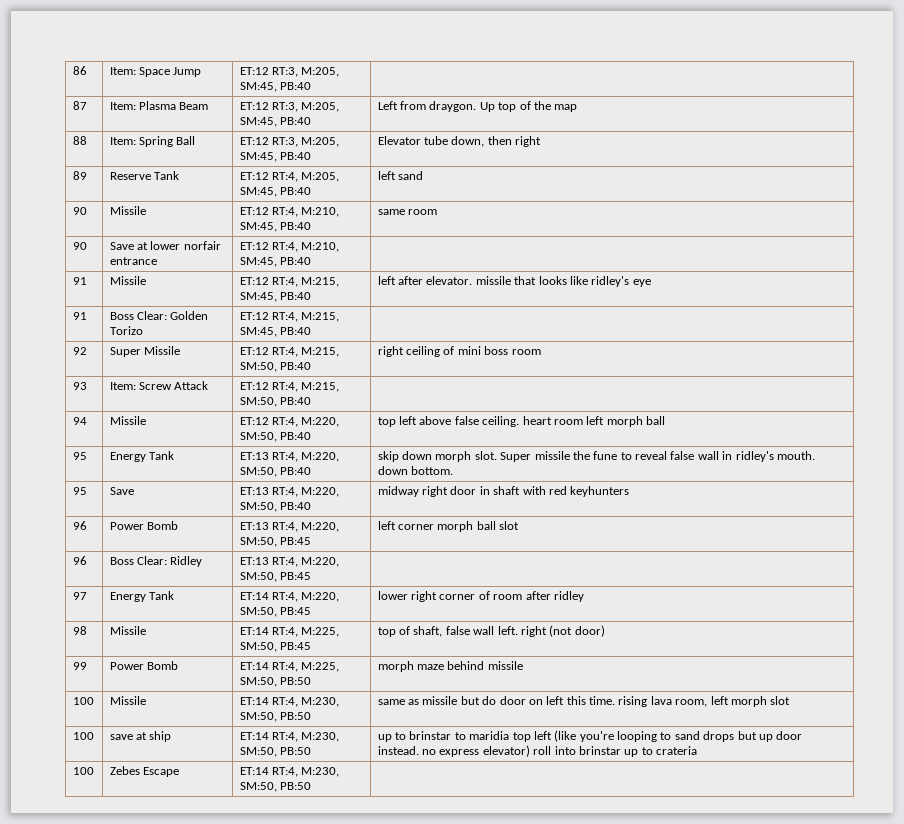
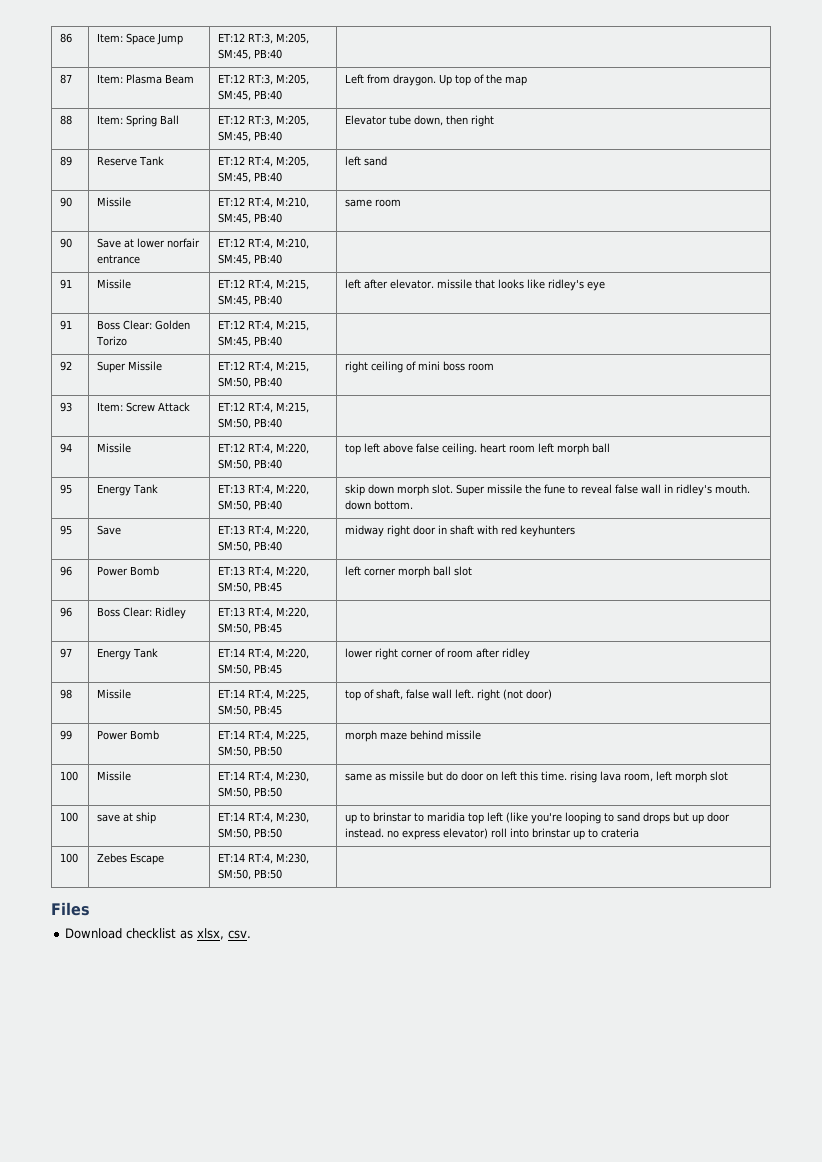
+ Files
+ Download checklist as xlsx, csv.

